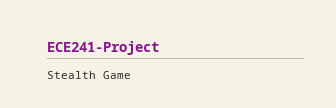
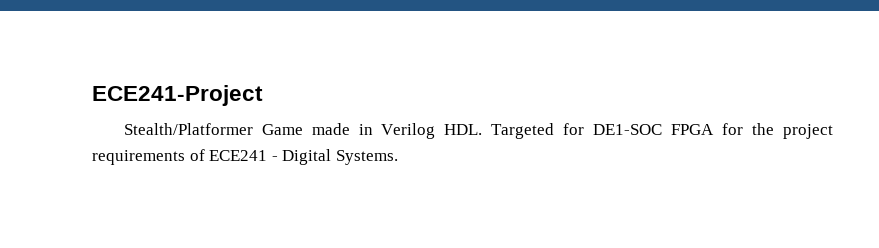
- Stealth Game
+ Stealth/Platformer Game made in Verilog HDL. Targeted for DE1-SOC FPGA for the project requirements of ECE241 - Digital Systems.

